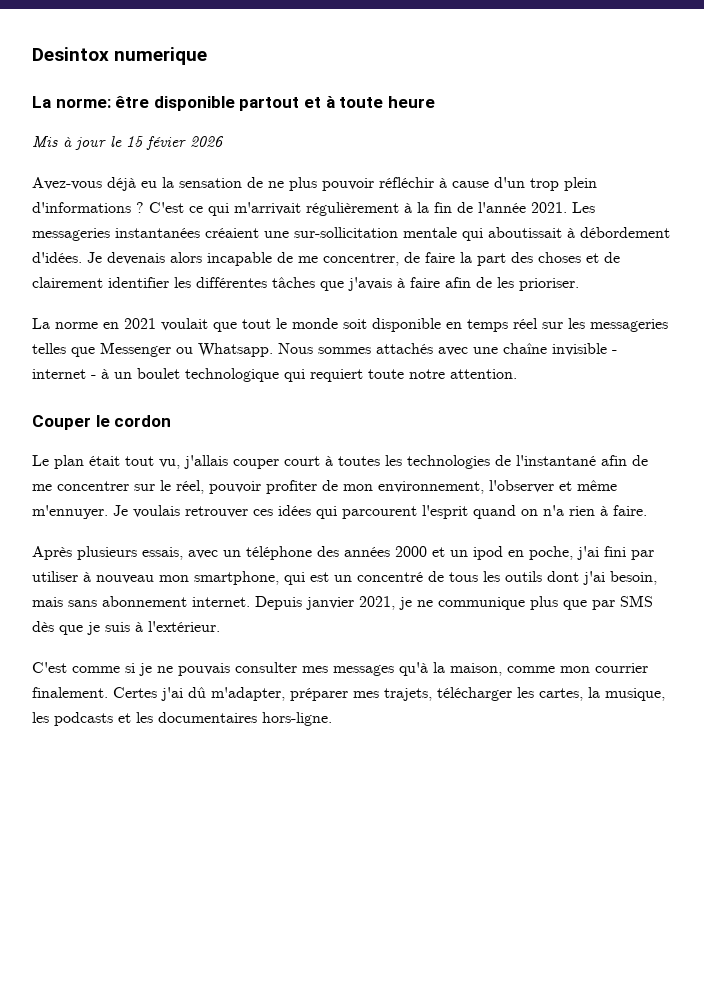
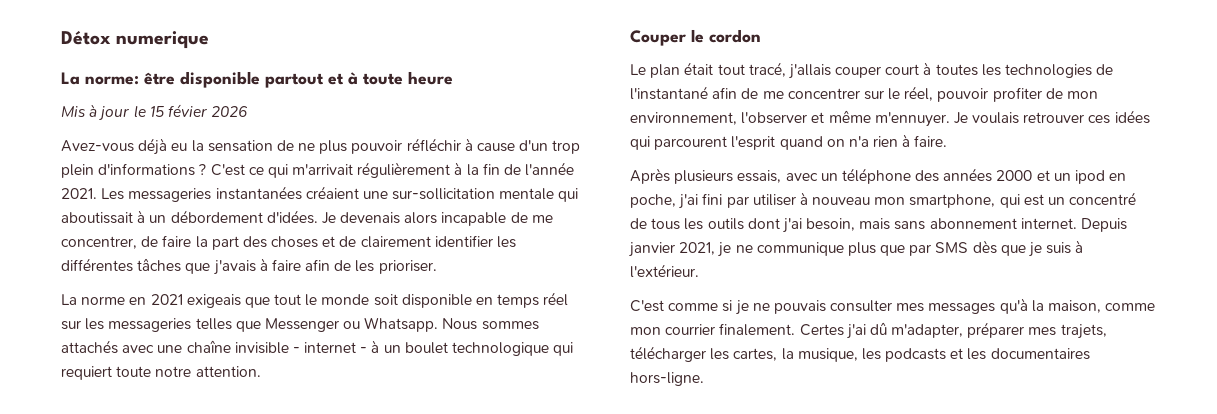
- Desintox numerique
+ Détox numerique
- Les messageries instantanées créaient une sur-sollicitation mentale qui aboutissait à débordement d'idées.
+ Les messageries instantanées créaient une sur-sollicitation mentale qui aboutissait à un débordement d'idées.
- La norme en 2021 voulait que tout le monde soit disponible en temps réel sur les messageries telles que Messenger ou Whatsapp.
+ La norme en 2021 exigeais que tout le monde soit disponible en temps réel sur les messageries telles que Messenger ou Whatsapp.
- Le plan était tout vu, j'allais couper court à toutes les technologies de l'instantané afin de me concentrer sur le réel, pouvoir profiter de mon environnement, l'observer et même m'ennuyer.
+ Le plan était tout tracé, j'allais couper court à toutes les technologies de l'instantané afin de me concentrer sur le réel, pouvoir profiter de mon environnement, l'observer et même m'ennuyer.

